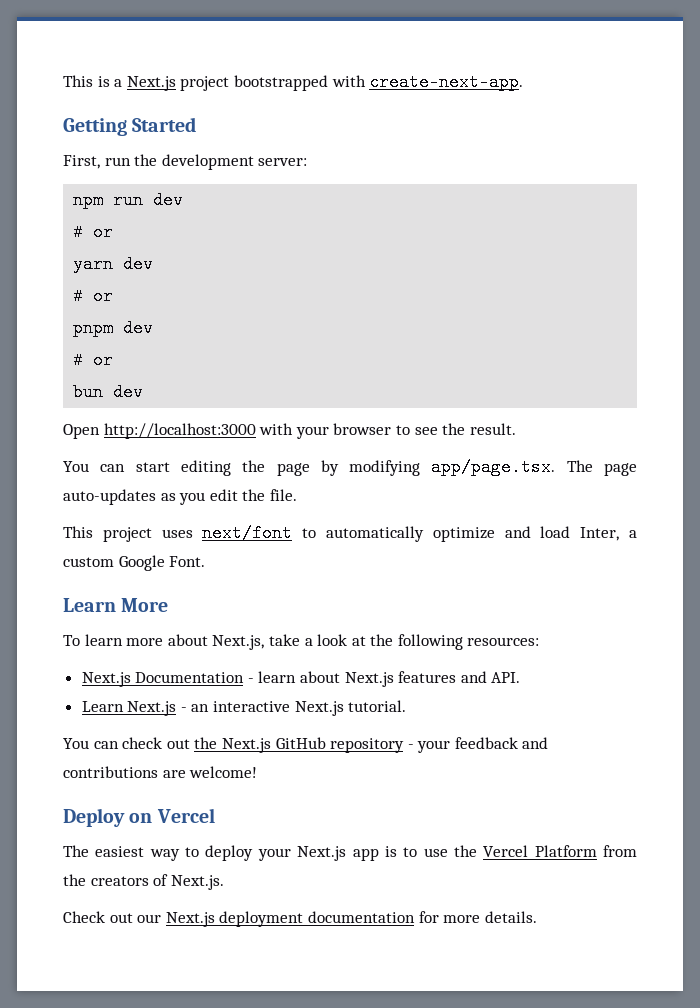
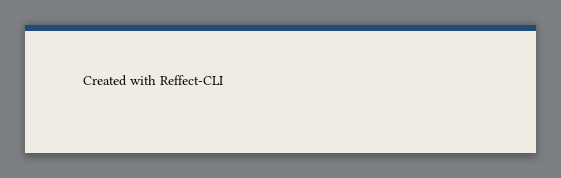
- This is a Next.js project bootstrapped with create-next-app.
- Getting Started
- First, run the development server:
- npm run dev
- # or
- yarn dev
- # or
- pnpm dev
- # or
- bun dev
- Open http://localhost:3000 with your browser to see the result.
- You can start editing the page by modifying app/page.tsx. The page auto-updates as you edit the file.
- This project uses next/font to automatically optimize and load Inter, a custom Google Font.
- Learn More
- To learn more about Next.js, take a look at the following resources:
- Next.js Documentation - learn about Next.js features and API.
- Learn Next.js - an interactive Next.js tutorial.
- You can check out the Next.js GitHub repository - your feedback and contributions are welcome!
- Deploy on Vercel
- The easiest way to deploy your Next.js app is to use the Vercel Platform from the creators of Next.js.
- Check out our Next.js deployment documentation for more details.
+ Created with Reffect-CLI

